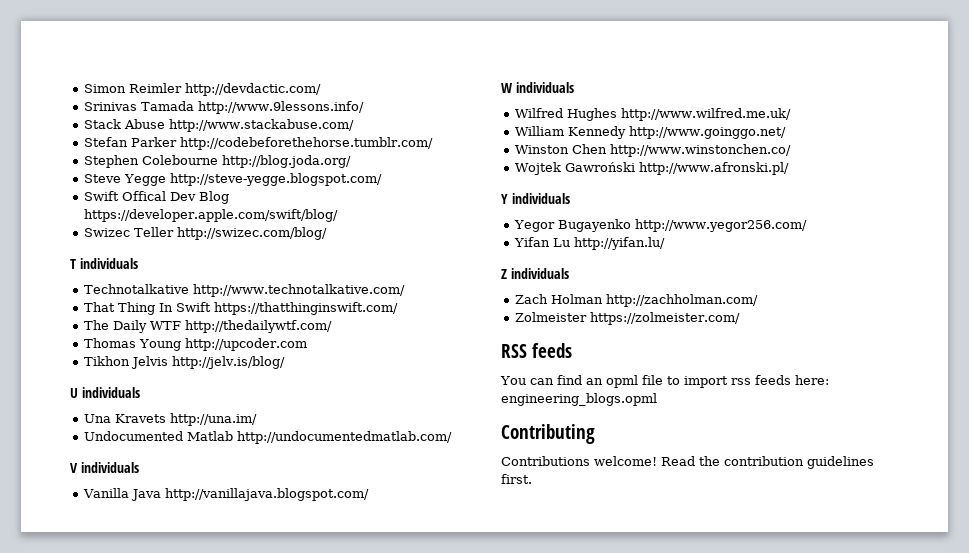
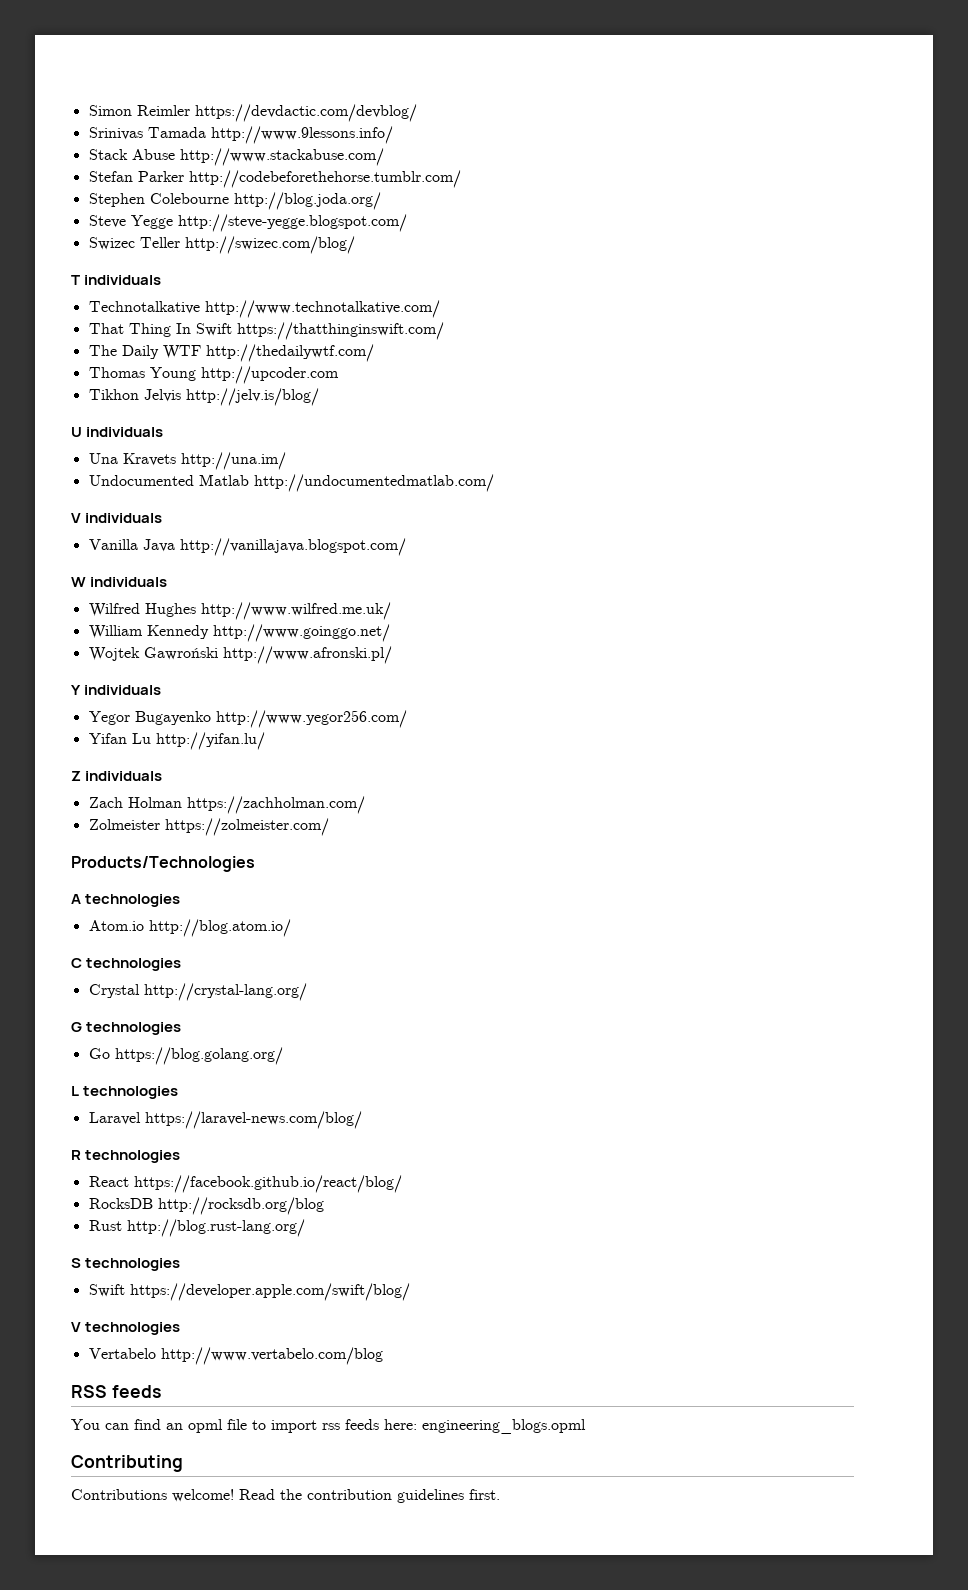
- Simon Reimler http://devdactic.com/
+ Simon Reimler https://devdactic.com/devblog/
- Swift Offical Dev Blog https://developer.apple.com/swift/blog/
- Winston Chen http://www.winstonchen.co/
- Zach Holman http://zachholman.com/
+ Zach Holman https://zachholman.com/
+ Products/Technologies
+ A technologies
+ Atom.io http://blog.atom.io/
+ C technologies
+ Crystal http://crystal-lang.org/
+ G technologies
+ Go https://blog.golang.org/
+ L technologies
+ Laravel https://laravel-news.com/blog/
+ R technologies
+ React https://facebook.github.io/react/blog/
+ RocksDB http://rocksdb.org/blog
+ Rust http://blog.rust-lang.org/
+ S technologies
+ Swift https://developer.apple.com/swift/blog/
+ V technologies
+ Vertabelo http://www.vertabelo.com/blog

